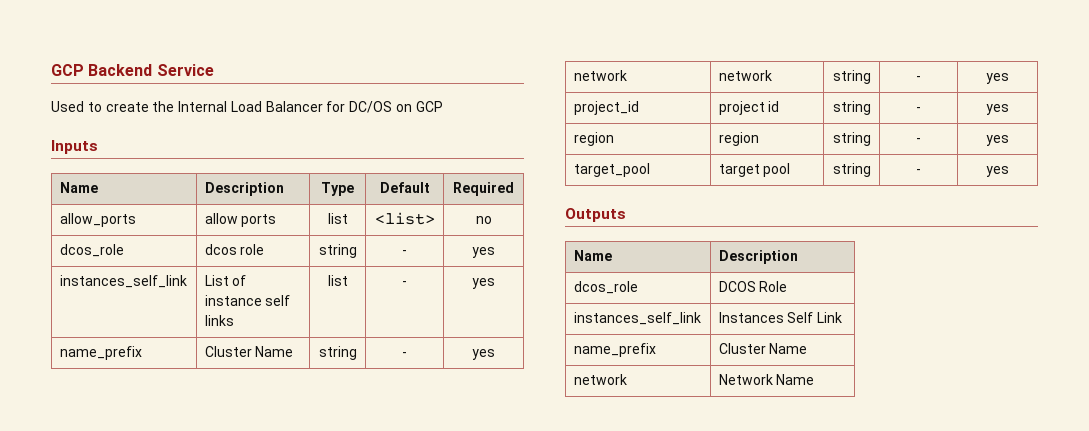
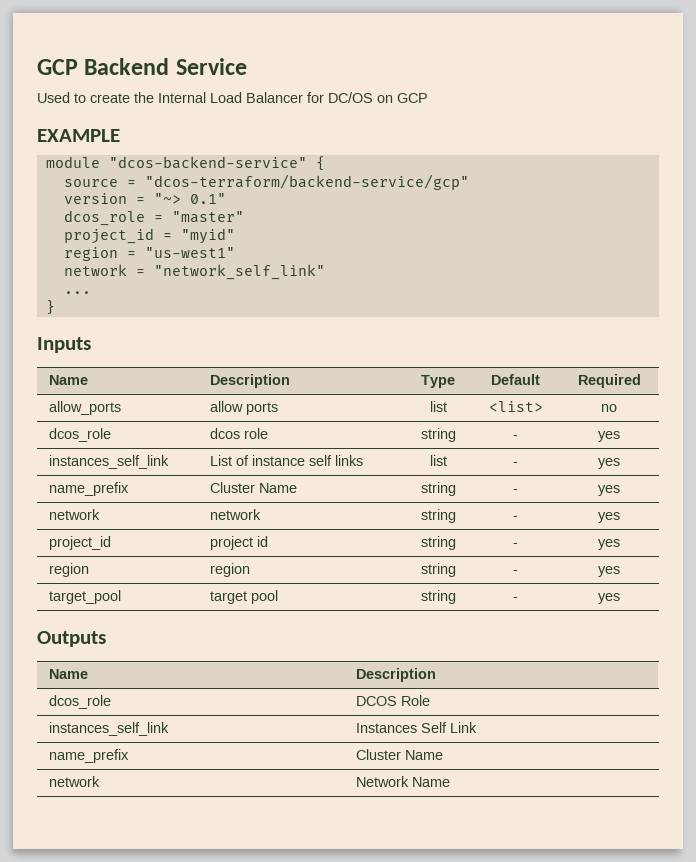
+ EXAMPLE
+ module "dcos-backend-service" {
+ source = "dcos-terraform/backend-service/gcp"
+ version = "~> 0.1"
+ dcos_role = "master"
+ project_id = "myid"
+ region = "us-west1"
+ network = "network_self_link"
+ ...
+ }

